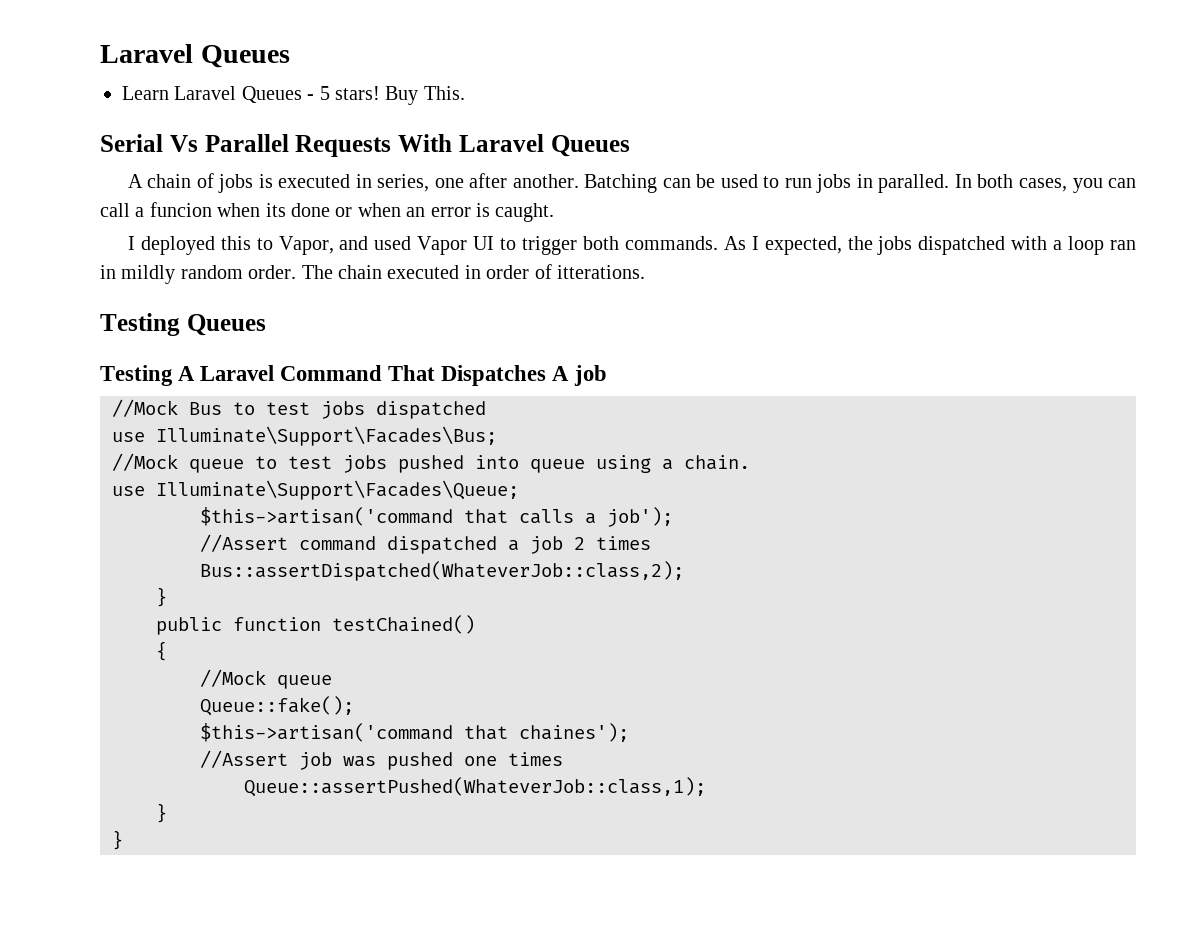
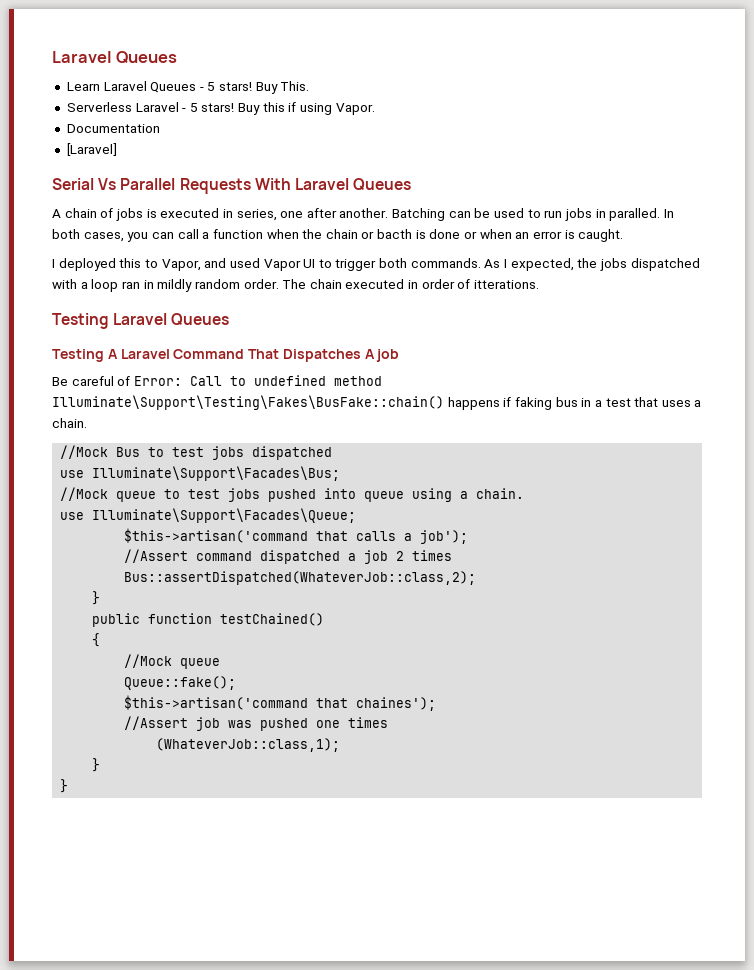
+ Serverless Laravel - 5 stars! Buy this if using Vapor.
+ Documentation
+ [Laravel]
- In both cases, you can call a funcion when its done or when an error is caught.
+ In both cases, you can call a function when the chain or bacth is done or when an error is caught.
- Testing Queues
+ Testing Laravel Queues
+ Be careful of Error: Call to undefined method Illuminate\Support\Testing\Fakes\BusFake::chain() happens if faking bus in a test that uses a chain.
- Queue::assertPushed(WhateverJob::class,1);
+ (WhateverJob::class,1);

